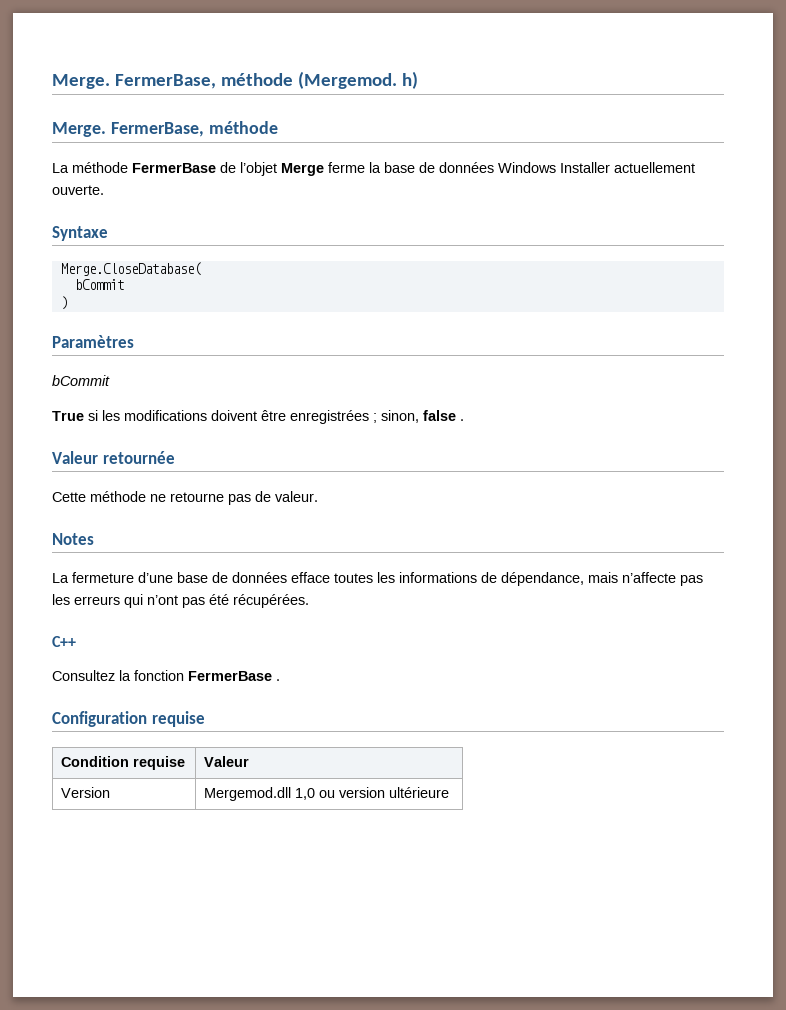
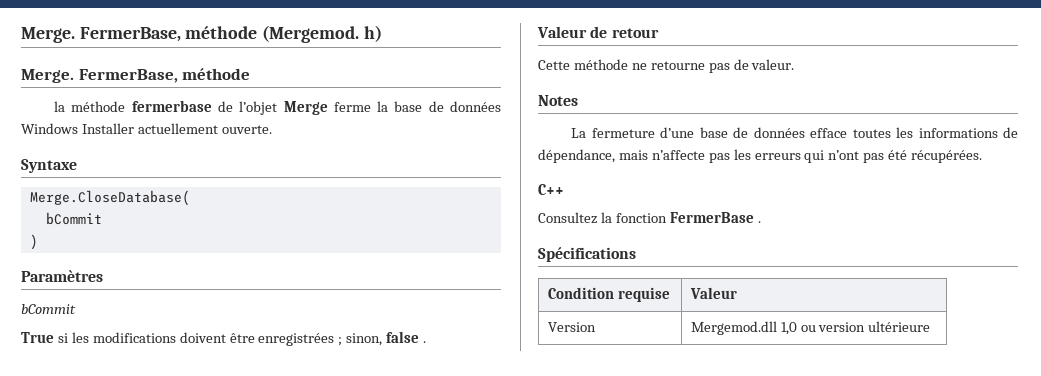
- La méthode FermerBase de l’objet Merge ferme la base de données Windows Installer actuellement ouverte.
+ la méthode fermerbase de l’objet Merge ferme la base de données Windows Installer actuellement ouverte.
- Valeur retournée
+ Valeur de retour
- Configuration requise
+ Spécifications

